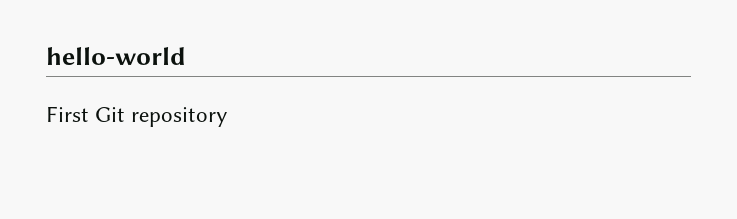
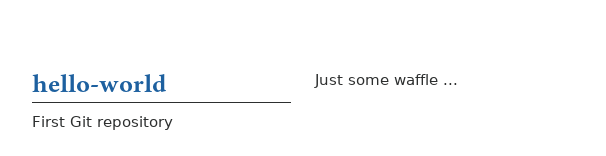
+ Just some waffle ...

